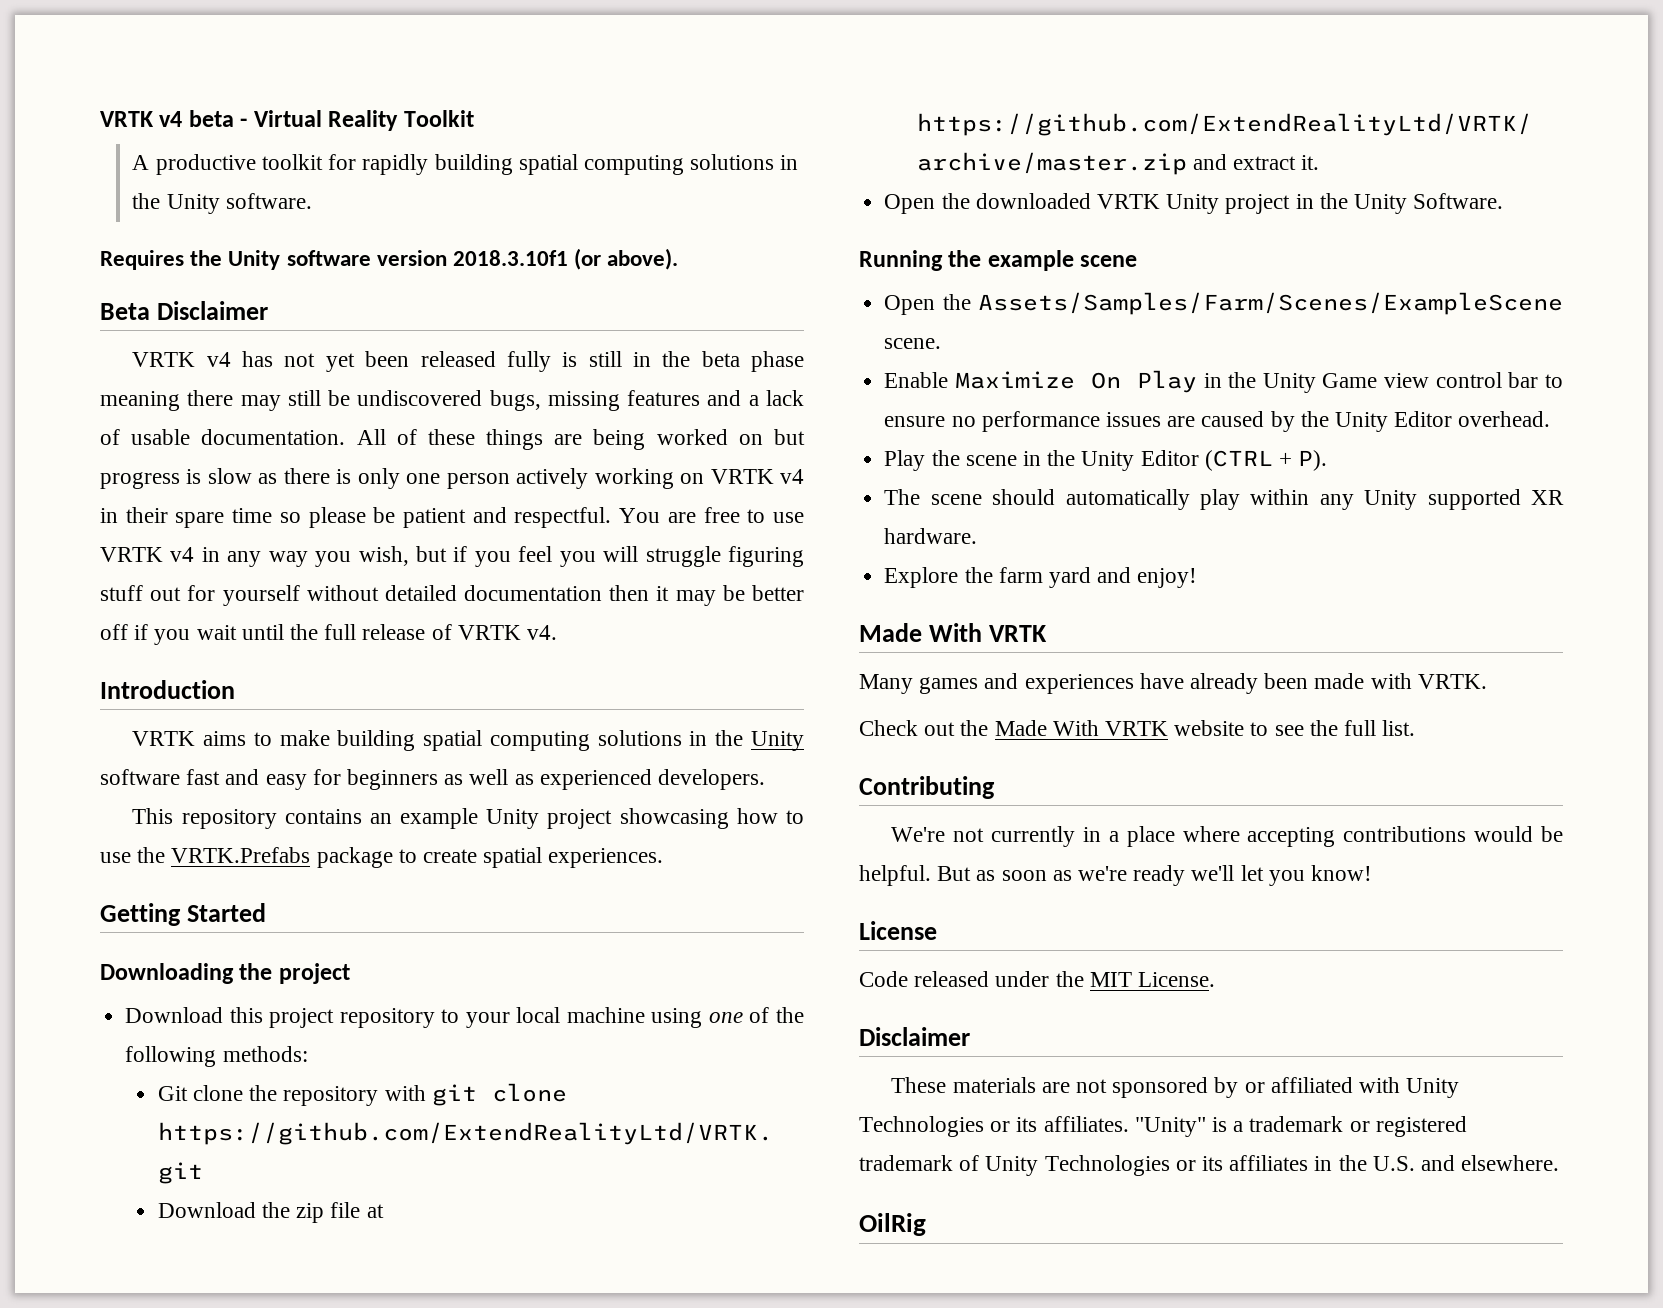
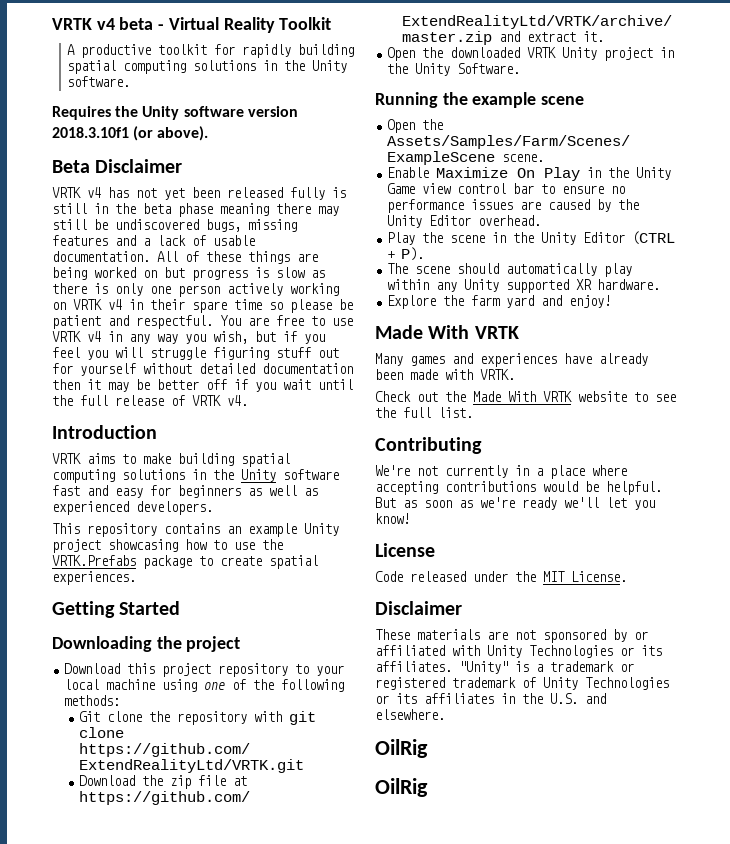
  "Unity" is a trademark or registered trademark of Unity Technologies or its affiliates in the U.S. and elsewhere.
+ OilRig

